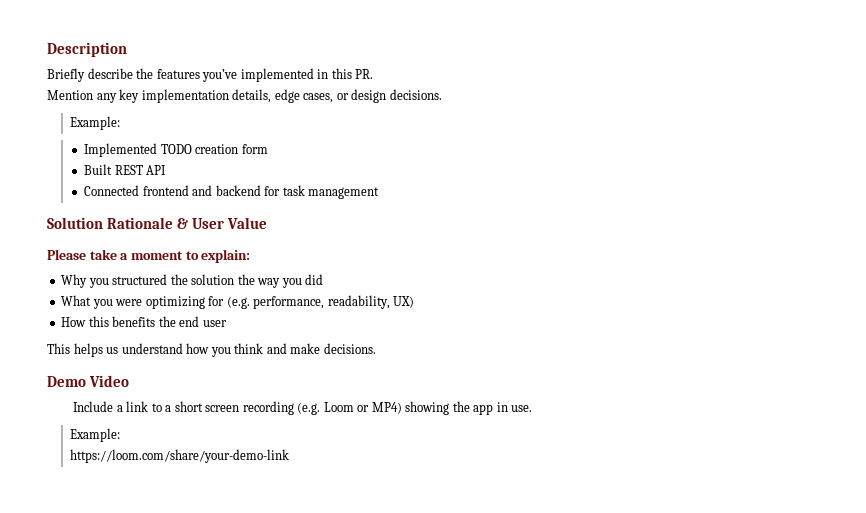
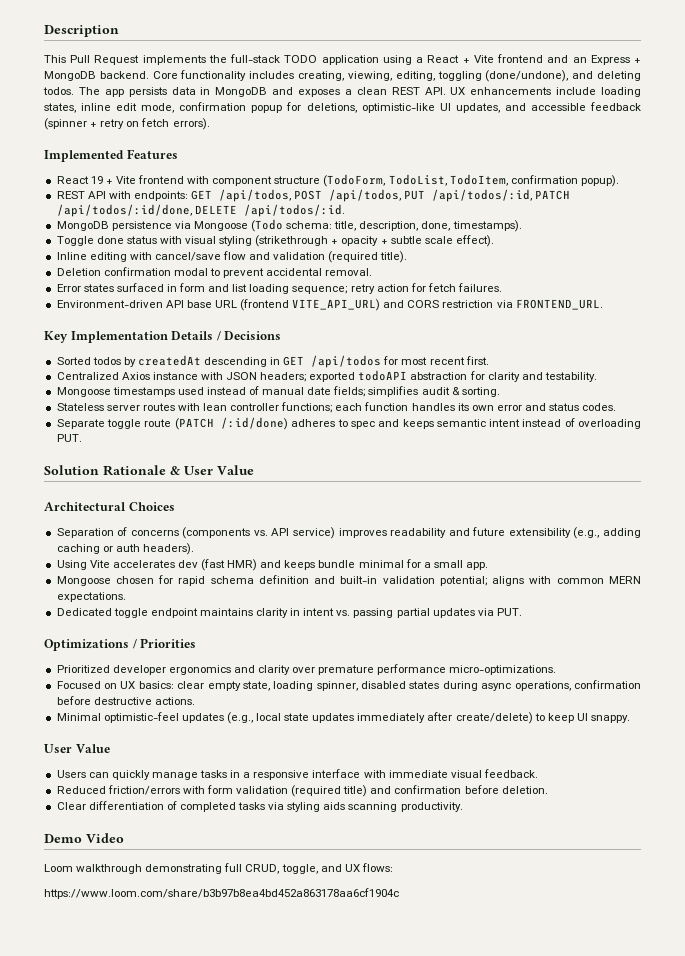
- Briefly describe the features you’ve implemented in this PR.
- Mention any key implementation details, edge cases, or design decisions.
- Example:
- Implemented TODO creation form
- Built REST API
- Connected frontend and backend for task management
+ This Pull Request implements the full-stack TODO application using a React + Vite frontend and an Express + MongoDB backend. Core functionality includes creating, viewing, editing, toggling (done/undone), and deleting todos. The app persists data in MongoDB and exposes a clean REST API. UX enhancements include loading states, inline edit mode, confirmation popup for deletions, optimistic-like UI updates, and accessible feedback (spinner + retry on fetch errors).
+ Implemented Features
+ React 19 + Vite frontend with component structure (TodoForm, TodoList, TodoItem, confirmation popup).
+ REST API with endpoints: GET /api/todos, POST /api/todos, PUT /api/todos/:id, PATCH /api/todos/:id/done, DELETE /api/todos/:id.
+ MongoDB persistence via Mongoose (Todo schema: title, description, done, timestamps).
+ Toggle done status with visual styling (strikethrough + opacity + subtle scale effect).
+ Inline editing with cancel/save flow and validation (required title).
+ Deletion confirmation modal to prevent accidental removal.
+ Error states surfaced in form and list loading sequence; retry action for fetch failures.
+ Environment-driven API base URL (frontend VITE_API_URL) and CORS restriction via FRONTEND_URL.
+ Key Implementation Details / Decisions
+ Sorted todos by createdAt descending in GET /api/todos for most recent first.
+ Centralized Axios instance with JSON headers; exported todoAPI abstraction for clarity and testability.
+ Mongoose timestamps used instead of manual date fields; simplifies audit & sorting.
+ Stateless server routes with lean controller functions; each function handles its own error and status codes.
+ Separate toggle route (PATCH /:id/done) adheres to spec and keeps semantic intent instead of overloading PUT.
- Please take a moment to explain:
- Why you structured the solution the way you did
- What you were optimizing for (e.g. performance, readability, UX)
- How this benefits the end user
- This helps us understand how you think and make decisions.
+ Architectural Choices
+ Separation of concerns (components vs. API service) improves readability and future extensibility (e.g., adding caching or auth headers).
+ Using Vite accelerates dev (fast HMR) and keeps bundle minimal for a small app.
+ Mongoose chosen for rapid schema definition and built-in validation potential; aligns with common MERN expectations.
+ Dedicated toggle endpoint maintains clarity in intent vs. passing partial updates via PUT.
+ Optimizations / Priorities
+ Prioritized developer ergonomics and clarity over premature performance micro-optimizations.
+ Focused on UX basics: clear empty state, loading spinner, disabled states during async operations, confirmation before destructive actions.
+ Minimal optimistic-feel updates (e.g., local state updates immediately after create/delete) to keep UI snappy.
+ User Value
+ Users can quickly manage tasks in a responsive interface with immediate visual feedback.
+ Reduced friction/errors with form validation (required title) and confirmation before deletion.
+ Clear differentiation of completed tasks via styling aids scanning productivity.
  Demo Video
- Include a link to a short screen recording (e.g. Loom or MP4) showing the app in use.
- Example:
- https://loom.com/share/your-demo-link
+ Loom walkthrough demonstrating full CRUD, toggle, and UX flows:
+ https://www.loom.com/share/b3b97b8ea4bd452a863178aa6cf1904c

